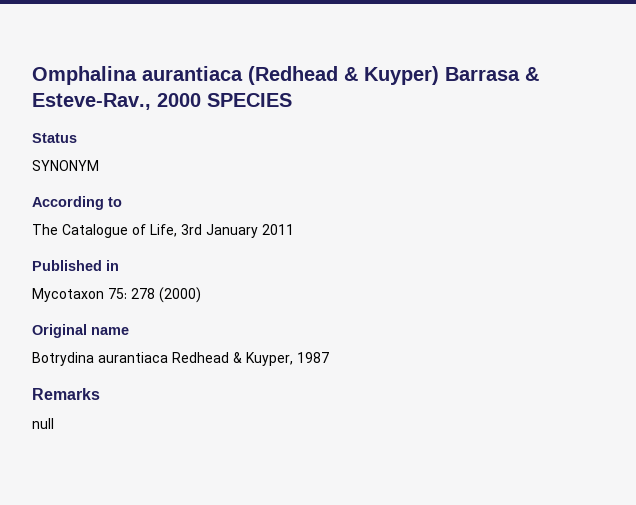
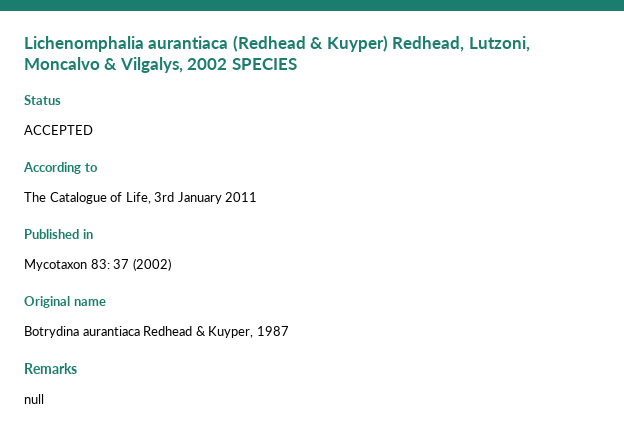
- Omphalina aurantiaca (Redhead & Kuyper) Barrasa & Esteve-Rav., 2000 SPECIES
+ Lichenomphalia aurantiaca (Redhead & Kuyper) Redhead, Lutzoni, Moncalvo & Vilgalys, 2002 SPECIES
- SYNONYM
+ ACCEPTED
- Mycotaxon 75: 278 (2000)
+ Mycotaxon 83: 37 (2002)

